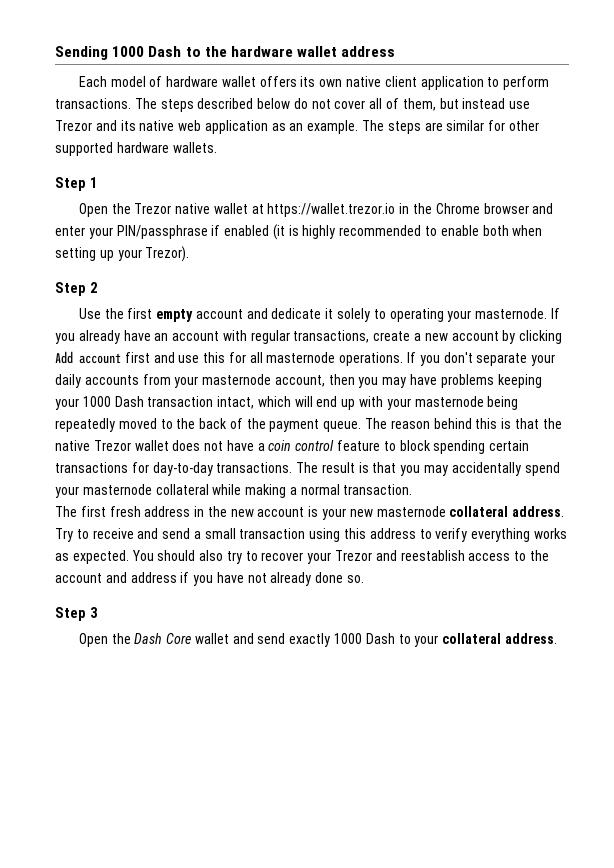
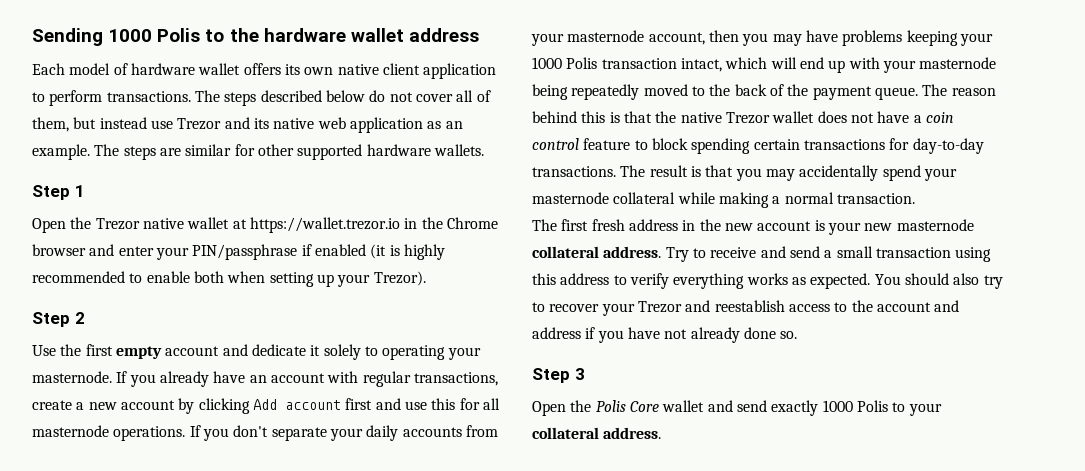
- Sending 1000 Dash to the hardware wallet address
+ Sending 1000 Polis to the hardware wallet address
- If you don't separate your daily accounts from your masternode account, then you may have problems keeping your 1000 Dash transaction intact, which will end up with your masternode being repeatedly moved to the back of the payment queue.
+ If you don't separate your daily accounts from your masternode account, then you may have problems keeping your 1000 Polis transaction intact, which will end up with your masternode being repeatedly moved to the back of the payment queue.
- Open the Dash Core wallet and send exactly 1000 Dash to your collateral address.
+ Open the Polis Core wallet and send exactly 1000 Polis to your collateral address.

